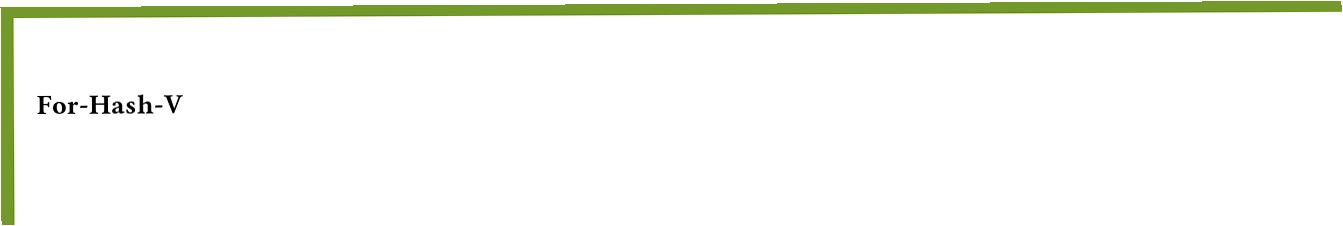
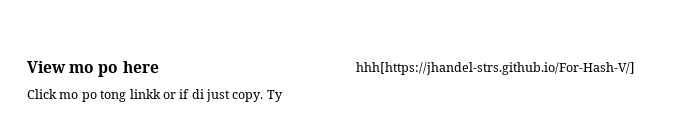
- For-Hash-V
+ View mo po here
+ Click mo po tong linkk or if di just copy. Ty hhh[https://jhandel-strs.github.io/For-Hash-V/]

